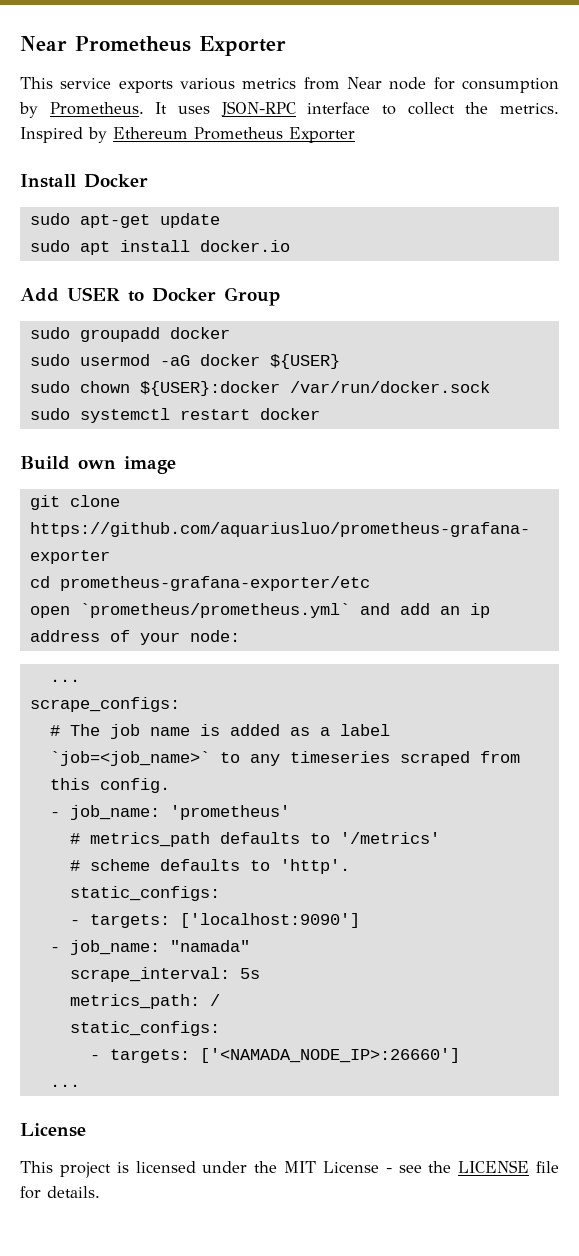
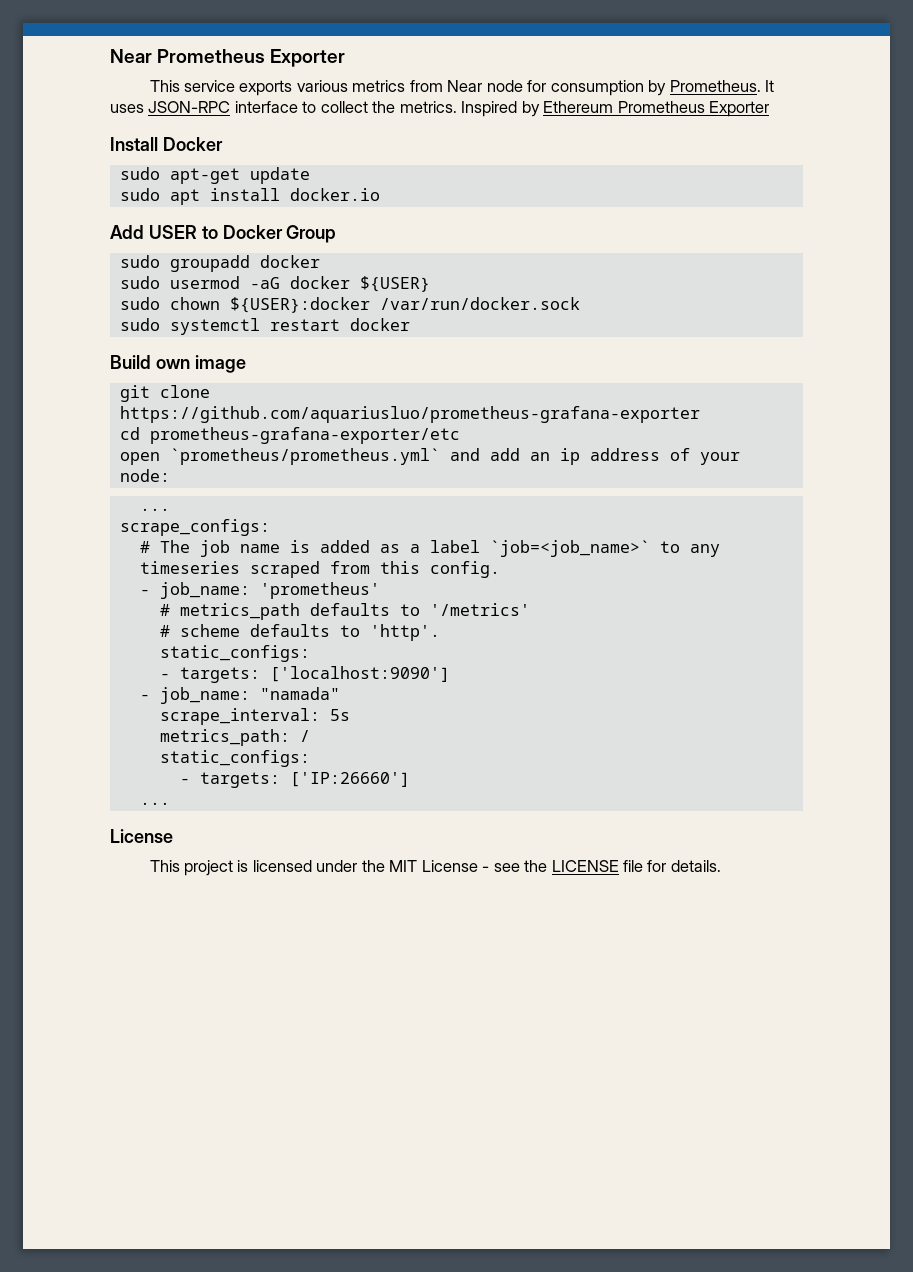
- - targets: ['<NAMADA_NODE_IP>:26660']
+ - targets: ['IP:26660']

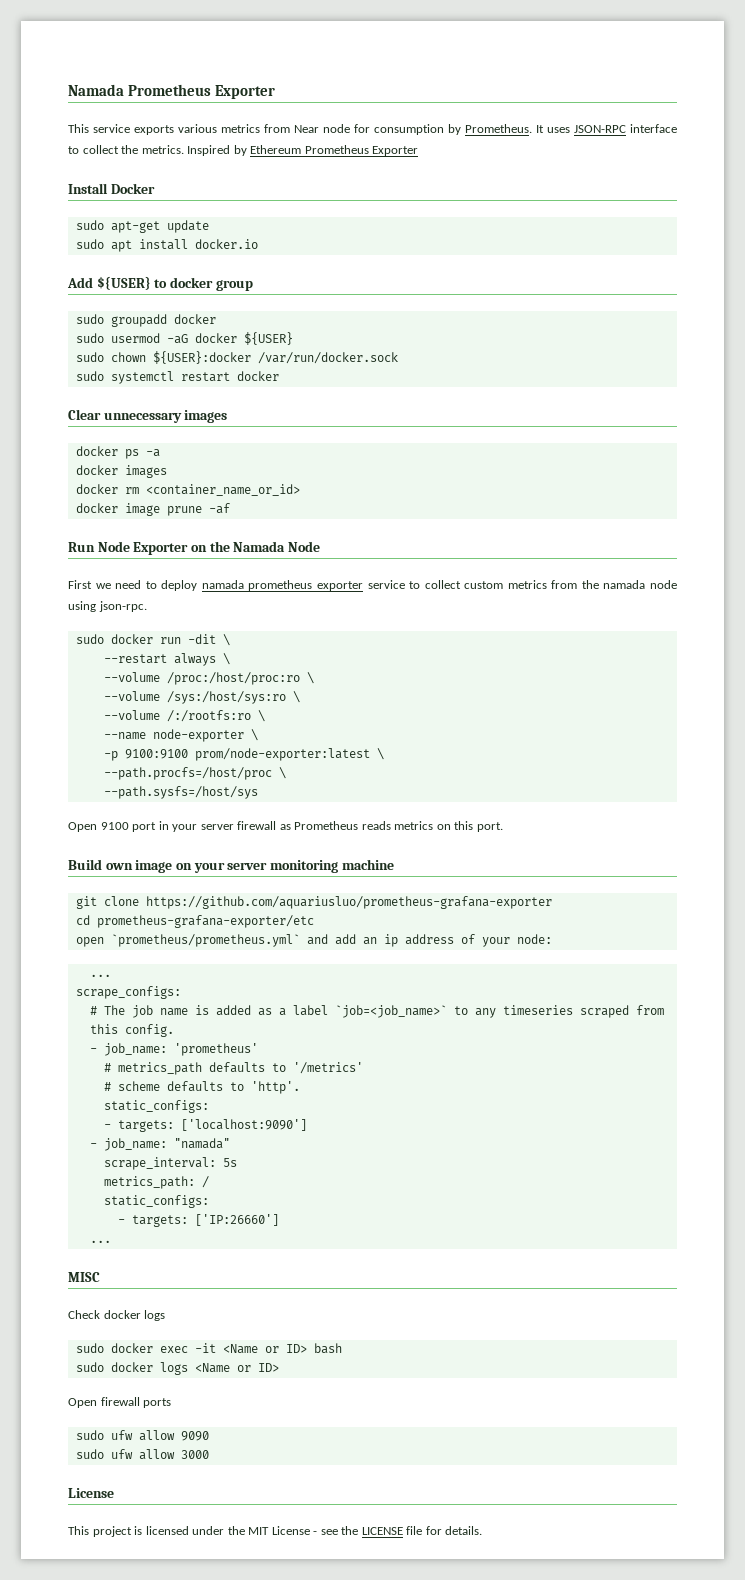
- Near Prometheus Exporter
+ Namada Prometheus Exporter
- Add USER to Docker Group
+ Add ${USER} to docker group
- Build own image
+ Clear unnecessary images
+ docker ps -a
+ docker images
+ docker rm <container_name_or_id>
+ docker image prune -af
+ Run Node Exporter on the Namada Node
+ First we need to deploy namada prometheus exporter service to collect custom metrics from the namada node using json-rpc.
+ sudo docker run -dit \
+ --restart always \
+ --volume /proc:/host/proc:ro \
+ --volume /sys:/host/sys:ro \
+ --volume /:/rootfs:ro \
+ --name node-exporter \
+ -p 9100:9100 prom/node-exporter:latest \
+ --path.procfs=/host/proc \
+ --path.sysfs=/host/sys
+ Open 9100 port in your server firewall as Prometheus reads metrics on this port.
+ Build own image on your server monitoring machine
+ MISC
+ Check docker logs
+ sudo docker exec -it <Name or ID> bash
+ sudo docker logs <Name or ID>
+ Open firewall ports
+ sudo ufw allow 9090
+ sudo ufw allow 3000

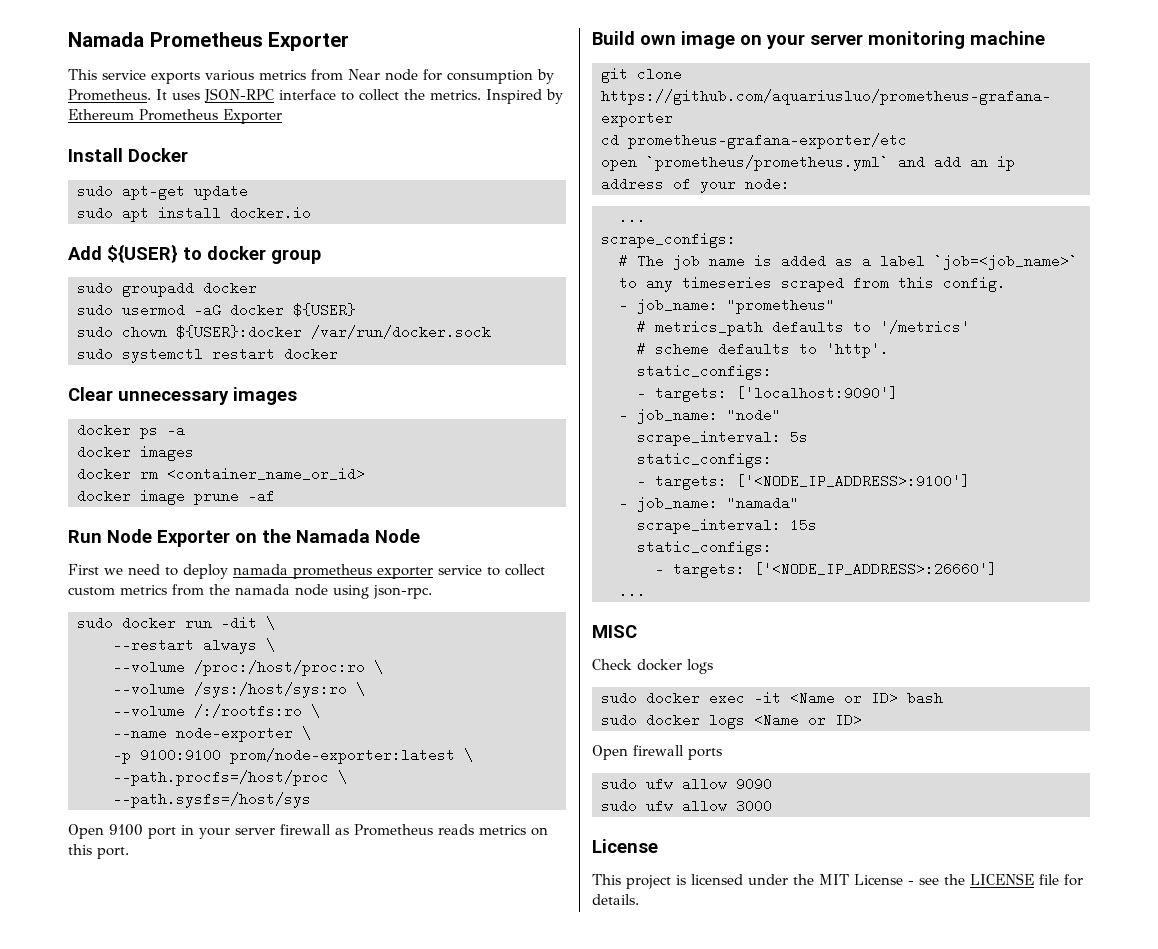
- - job_name: 'prometheus'
+ - job_name: "prometheus"
- - job_name: "namada"
+ - job_name: "node"
  scrape_interval: 5s
- metrics_path: /
  static_configs:
- - targets: ['IP:26660']
+ - targets: ['<NODE_IP_ADDRESS>:9100']
+ - job_name: "namada"
+ scrape_interval: 15s
+ static_configs:
+ - targets: ['<NODE_IP_ADDRESS>:26660']

